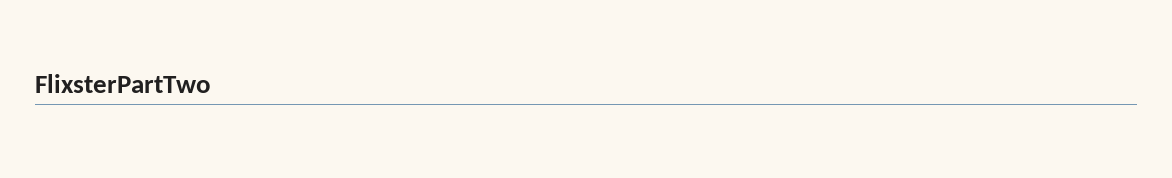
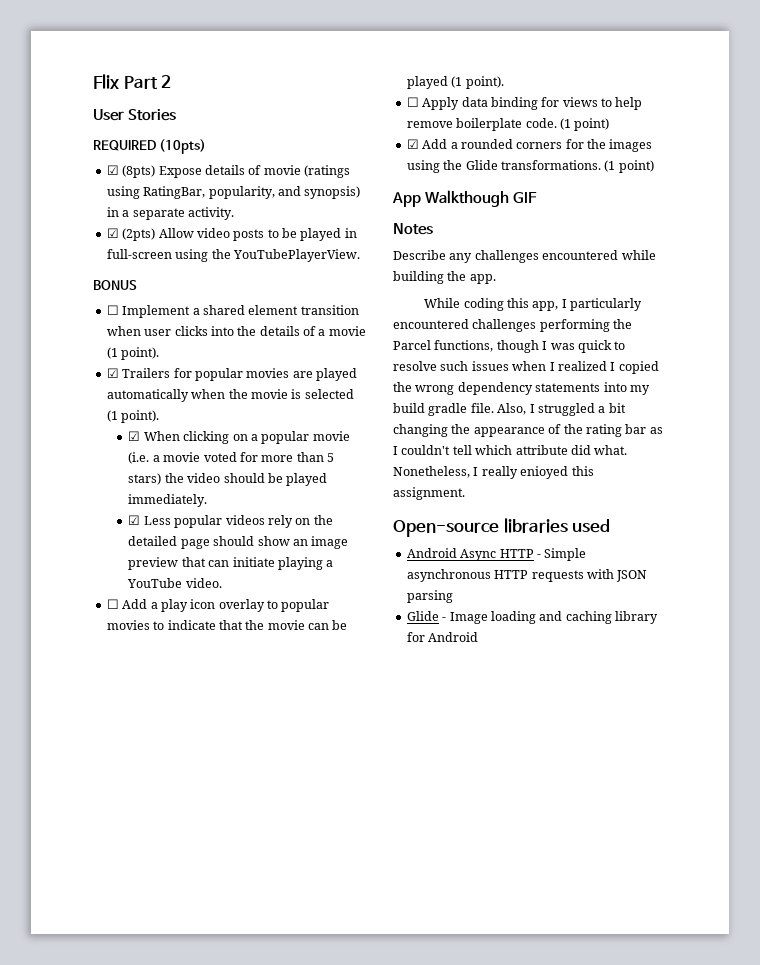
- FlixsterPartTwo
+ Flix Part 2
+ User Stories
+ REQUIRED (10pts)
+ ☑ (8pts) Expose details of movie (ratings using RatingBar, popularity, and synopsis) in a separate activity.
+ ☑ (2pts) Allow video posts to be played in full-screen using the YouTubePlayerView.
+ BONUS
+ ☐ Implement a shared element transition when user clicks into the details of a movie (1 point).
+ ☑ Trailers for popular movies are played automatically when the movie is selected (1 point).
+ ☑ When clicking on a popular movie (i.e. a movie voted for more than 5 stars) the video should be played immediately.
+ ☑ Less popular videos rely on the detailed page should show an image preview that can initiate playing a YouTube video.
+ ☐ Add a play icon overlay to popular movies to indicate that the movie can be played (1 point).
+ ☐ Apply data binding for views to help remove boilerplate code. (1 point)
+ ☑ Add a rounded corners for the images using the Glide transformations. (1 point)
+ App Walkthough GIF
+ Notes
+ Describe any challenges encountered while building the app.
+ While coding this app, I particularly encountered challenges performing the Parcel functions, though I was quick to resolve such issues when I realized I copied the wrong dependency statements into my build gradle file. Also, I struggled a bit changing the appearance of the rating bar as I couldn't tell which attribute did what. Nonetheless, I really enioyed this assignment.
+ Open-source libraries used
+ Android Async HTTP - Simple asynchronous HTTP requests with JSON parsing
+ Glide - Image loading and caching library for Android

